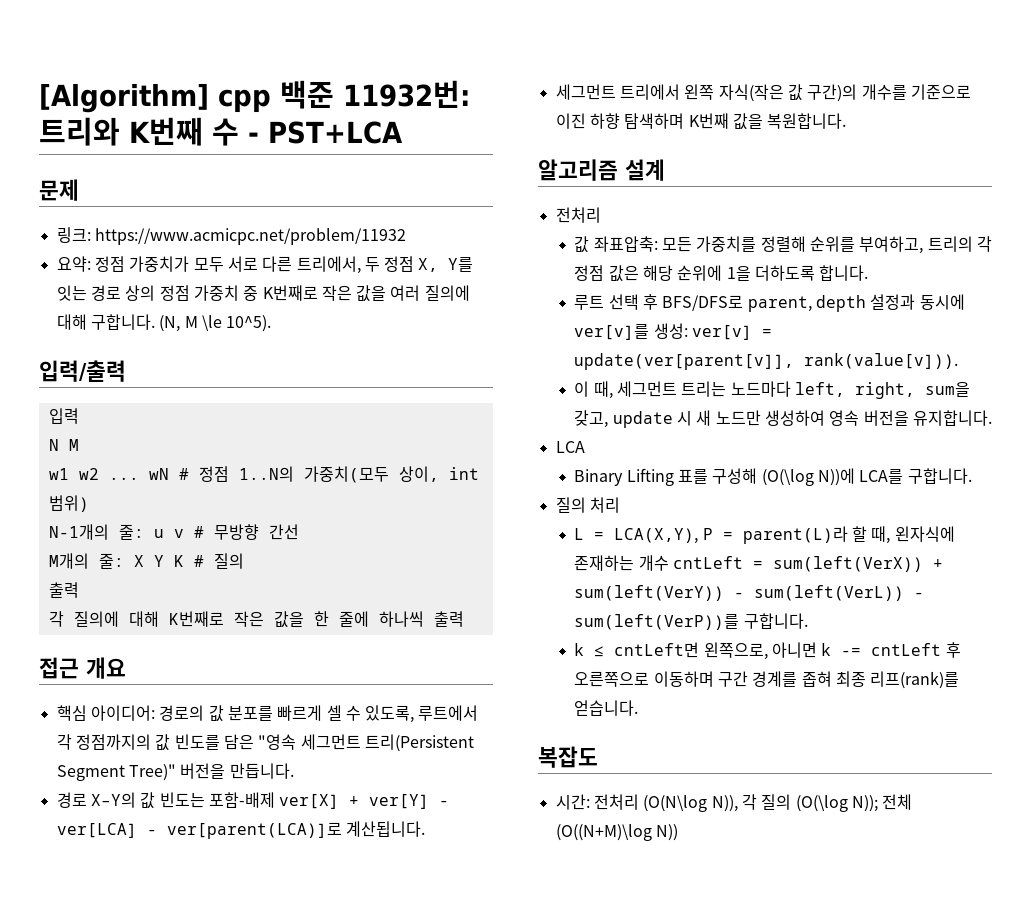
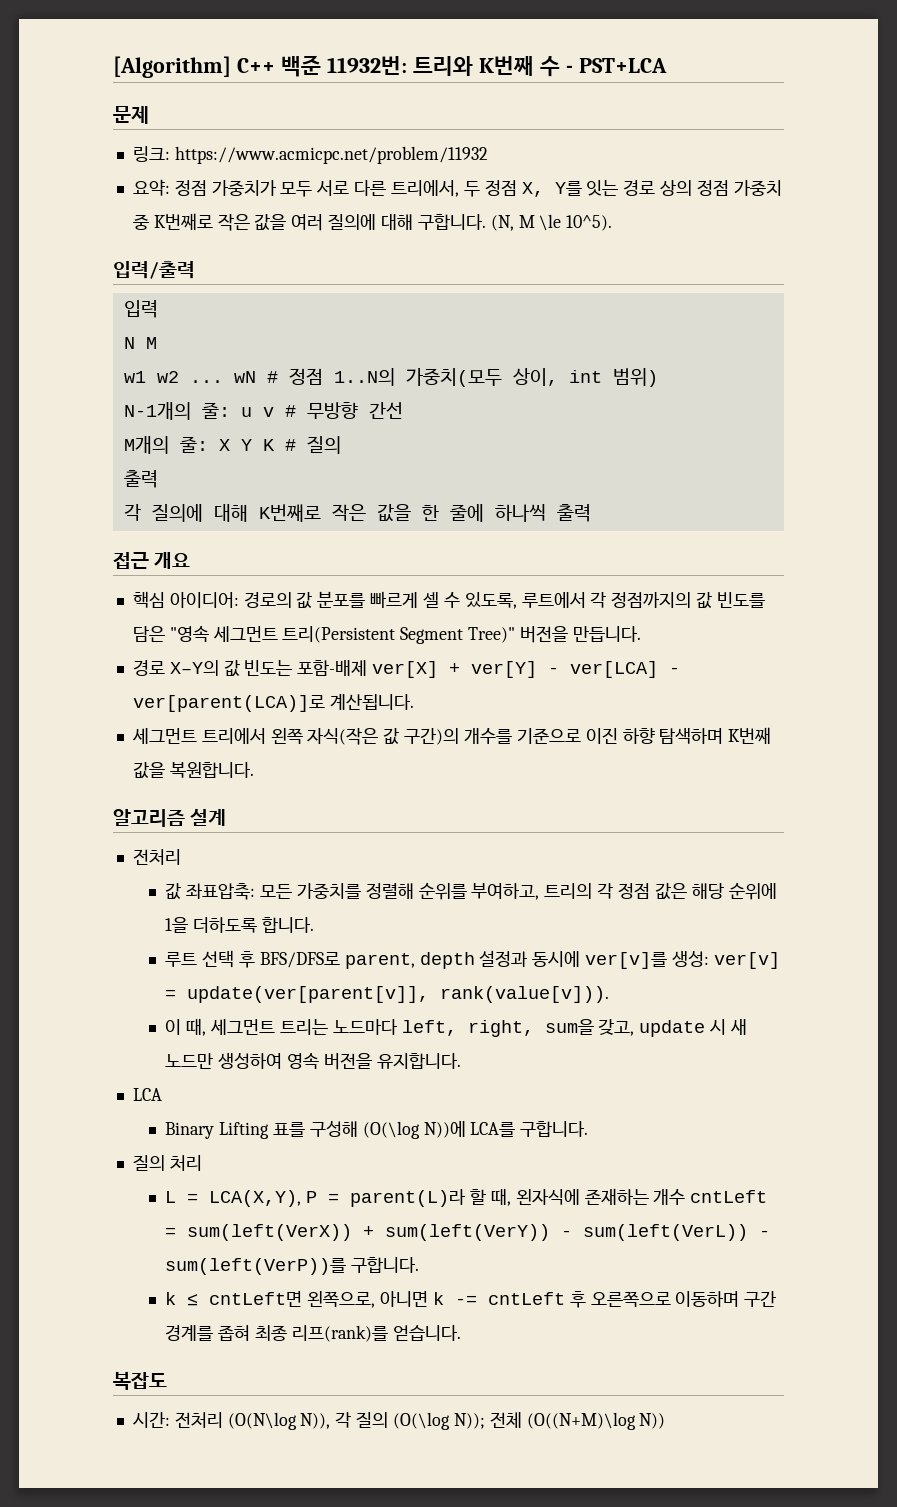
- [Algorithm] cpp 백준 11932번: 트리와 K번째 수 - PST+LCA
+ [Algorithm] C++ 백준 11932번: 트리와 K번째 수 - PST+LCA

